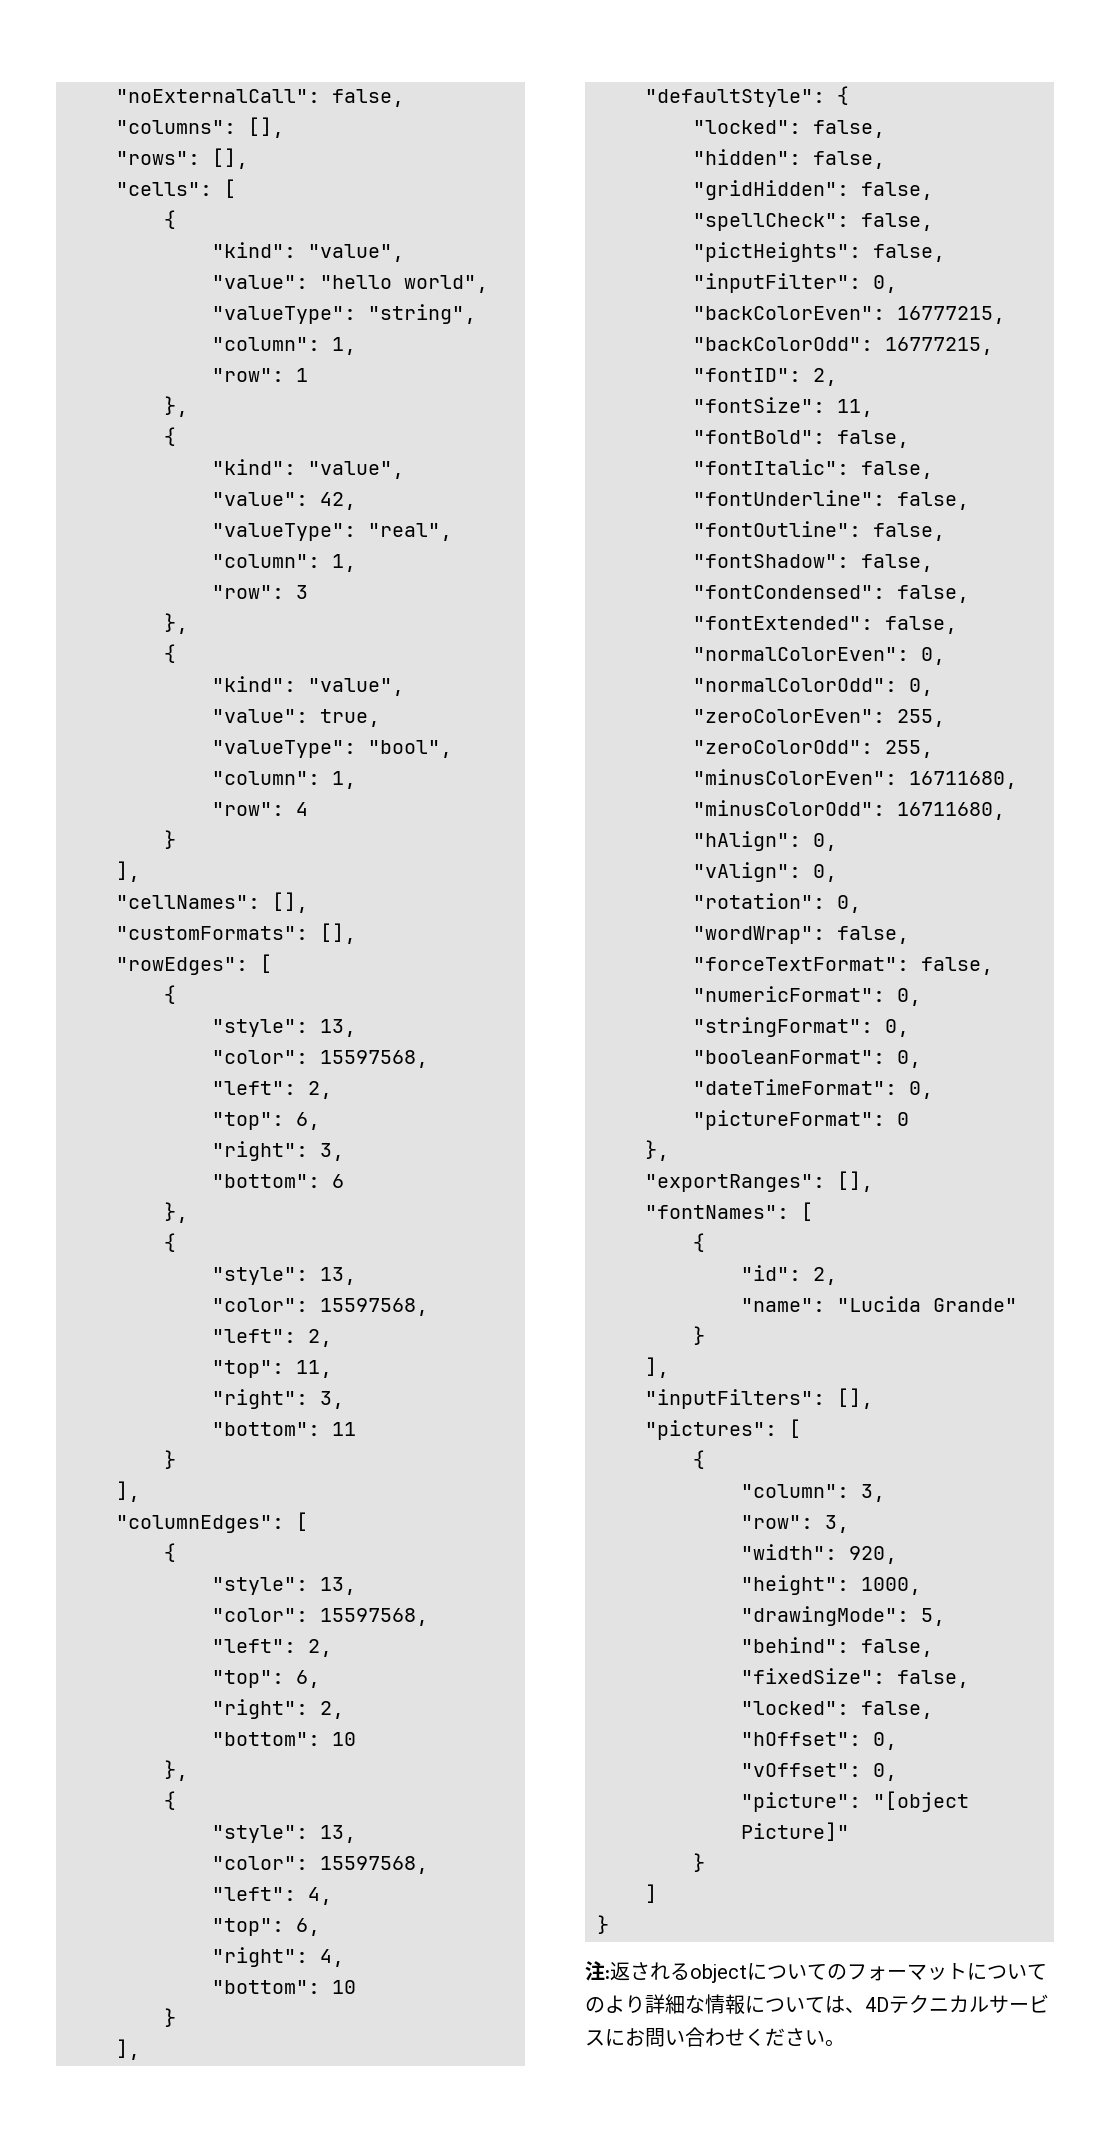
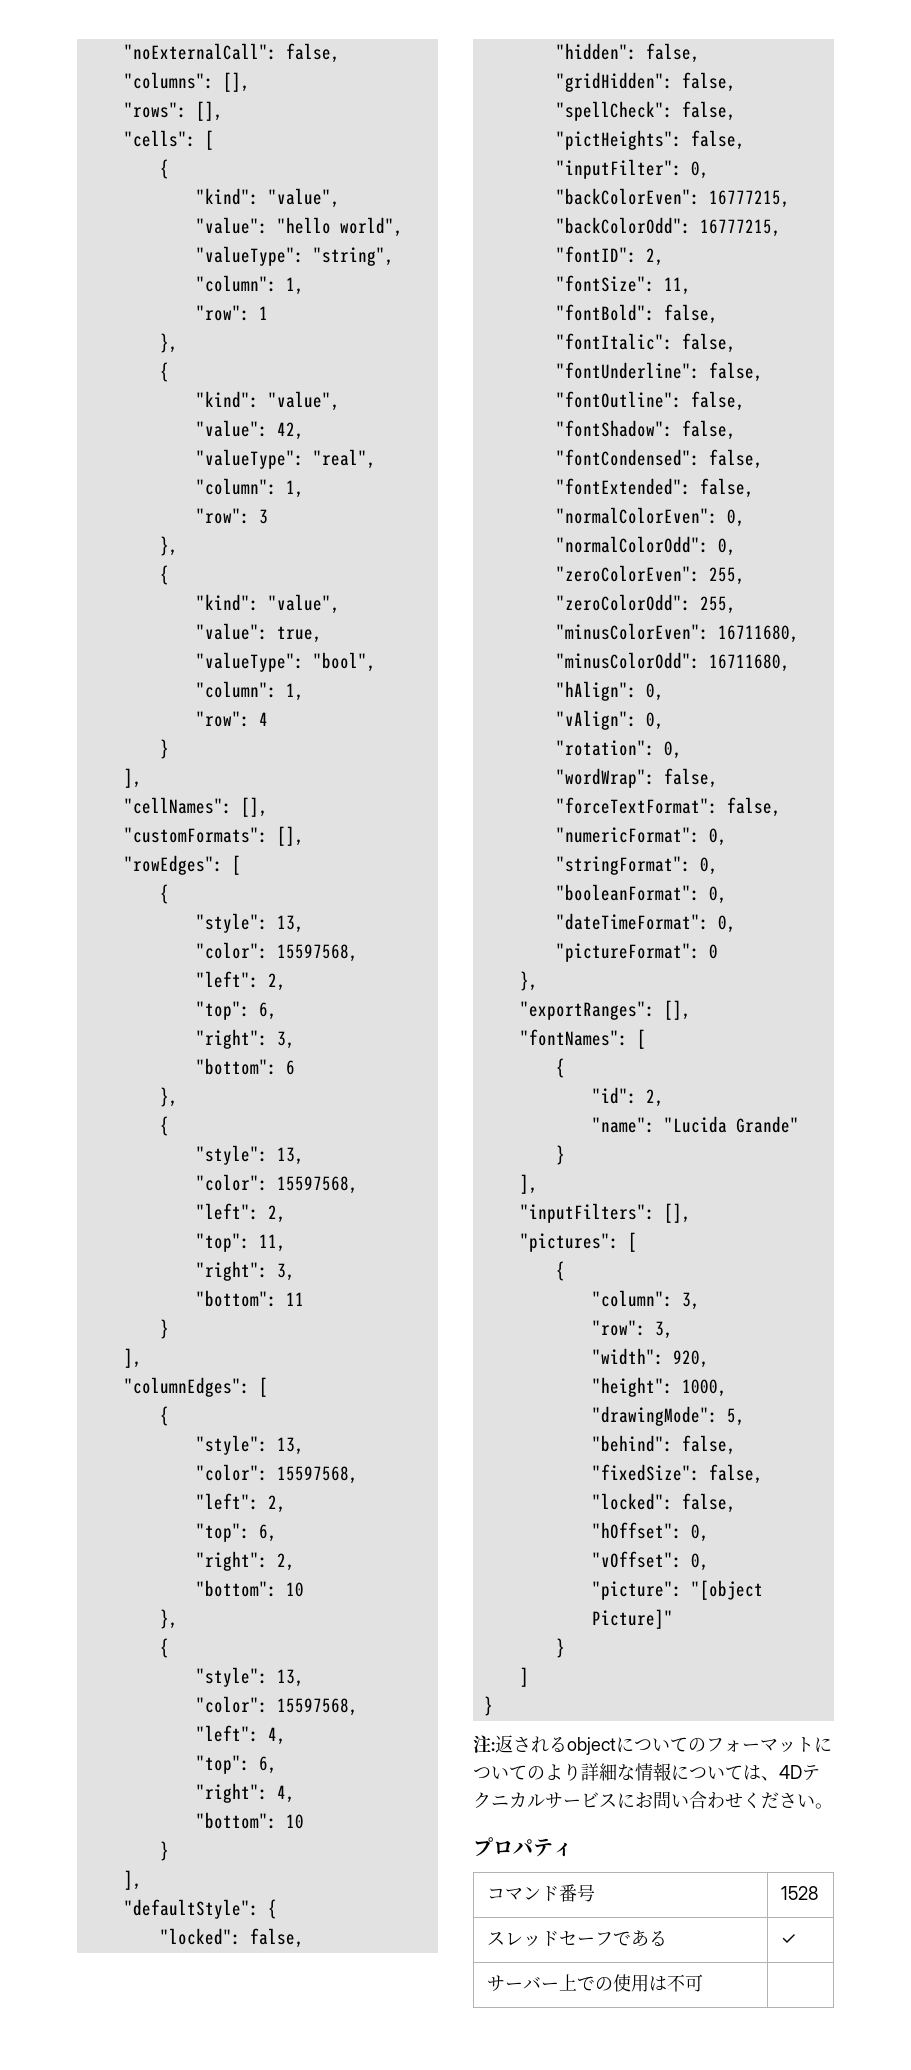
+ プロパティ
+ コマンド番号 | 1528
+ スレッドセーフである | ✓
+ サーバー上での使用は不可 |

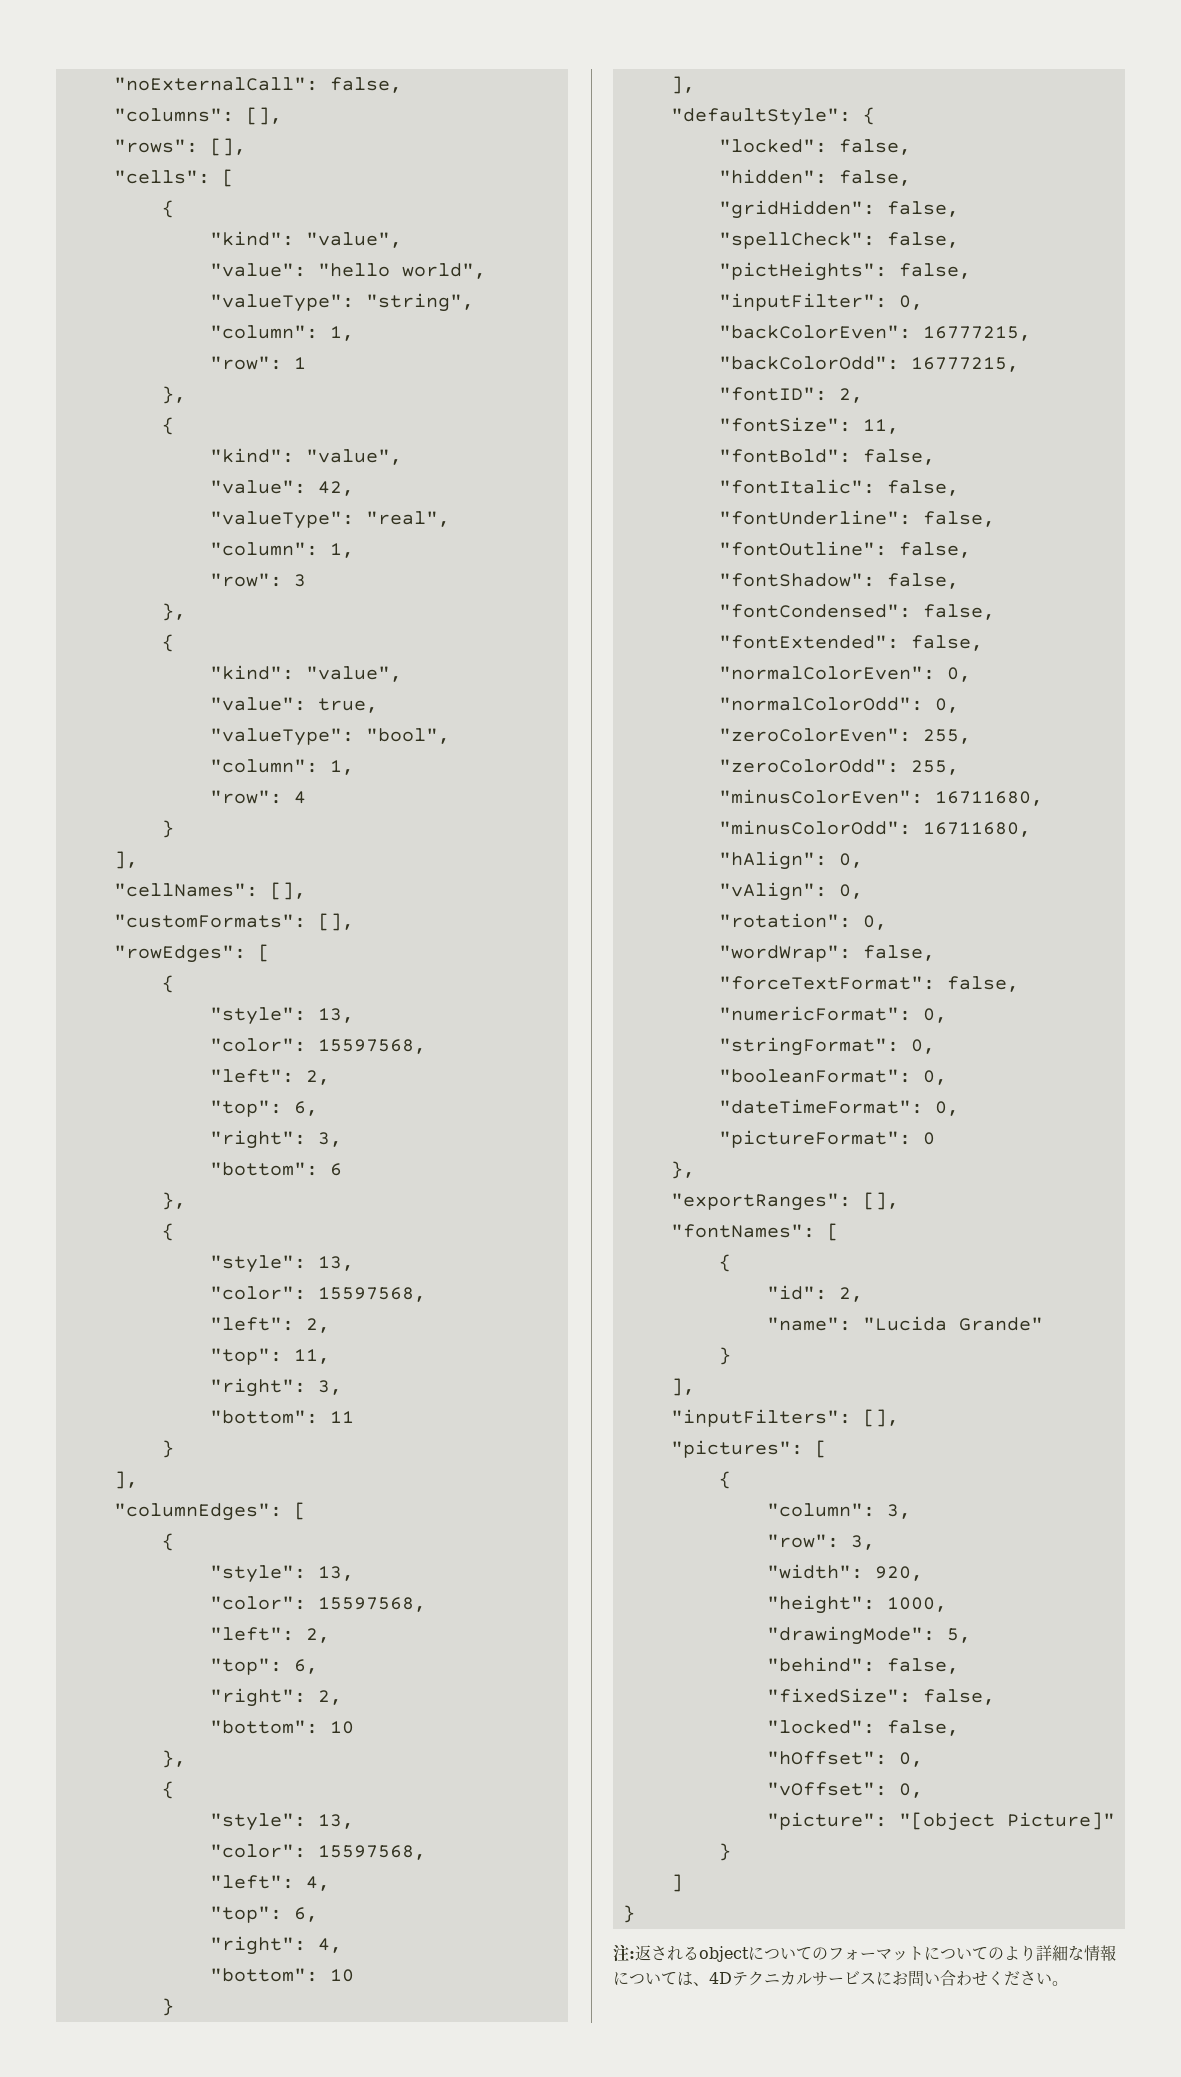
- プロパティ
- コマンド番号 | 1528
- スレッドセーフである | ✓
- サーバー上での使用は不可 |

